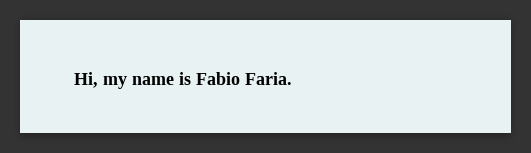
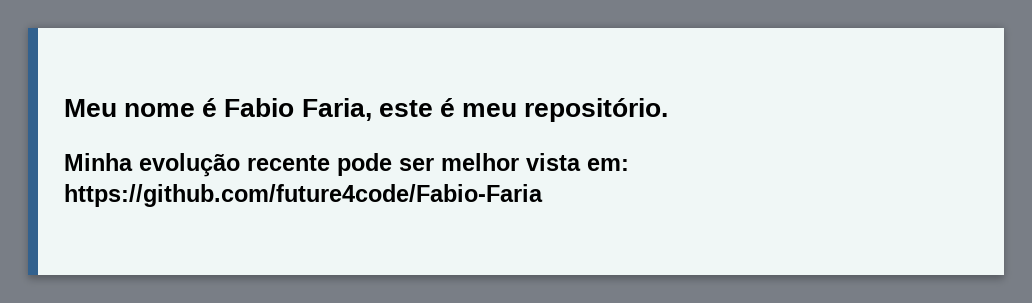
- Hi, my name is Fabio Faria.
+ Meu nome é Fabio Faria, este é meu repositório.
+ Minha evolução recente pode ser melhor vista em: https://github.com/future4code/Fabio-Faria

